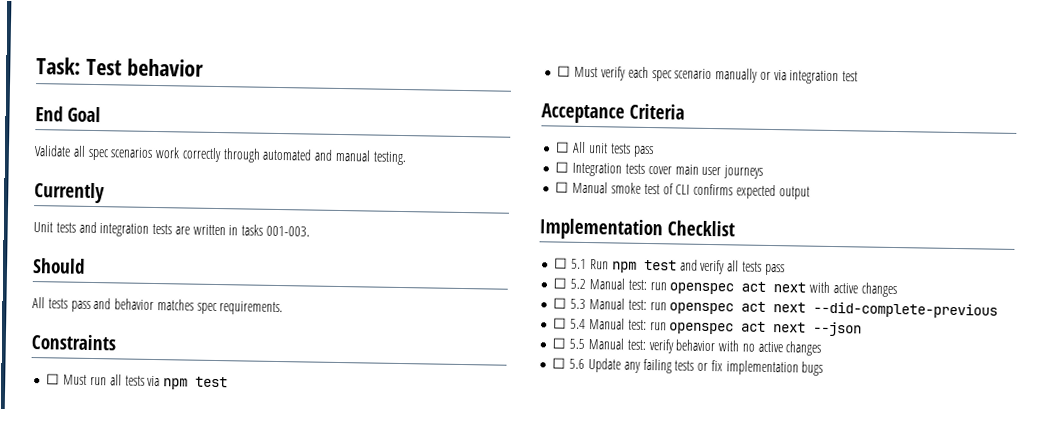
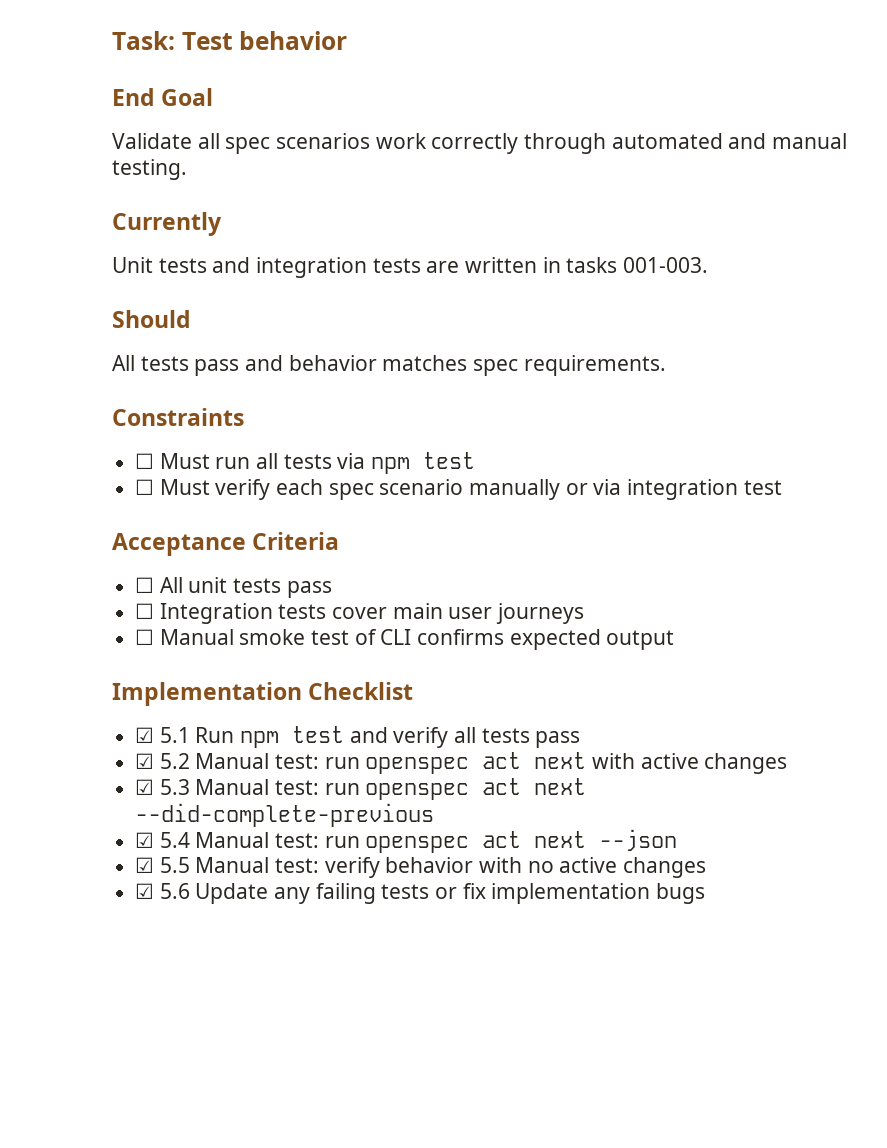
- ☐ 5.1 Run npm test and verify all tests pass
+ ☑ 5.1 Run npm test and verify all tests pass
- ☐ 5.2 Manual test: run openspec act next with active changes
+ ☑ 5.2 Manual test: run openspec act next with active changes
- ☐ 5.3 Manual test: run openspec act next --did-complete-previous
+ ☑ 5.3 Manual test: run openspec act next --did-complete-previous
- ☐ 5.4 Manual test: run openspec act next --json
+ ☑ 5.4 Manual test: run openspec act next --json
- ☐ 5.5 Manual test: verify behavior with no active changes
+ ☑ 5.5 Manual test: verify behavior with no active changes
- ☐ 5.6 Update any failing tests or fix implementation bugs
+ ☑ 5.6 Update any failing tests or fix implementation bugs

